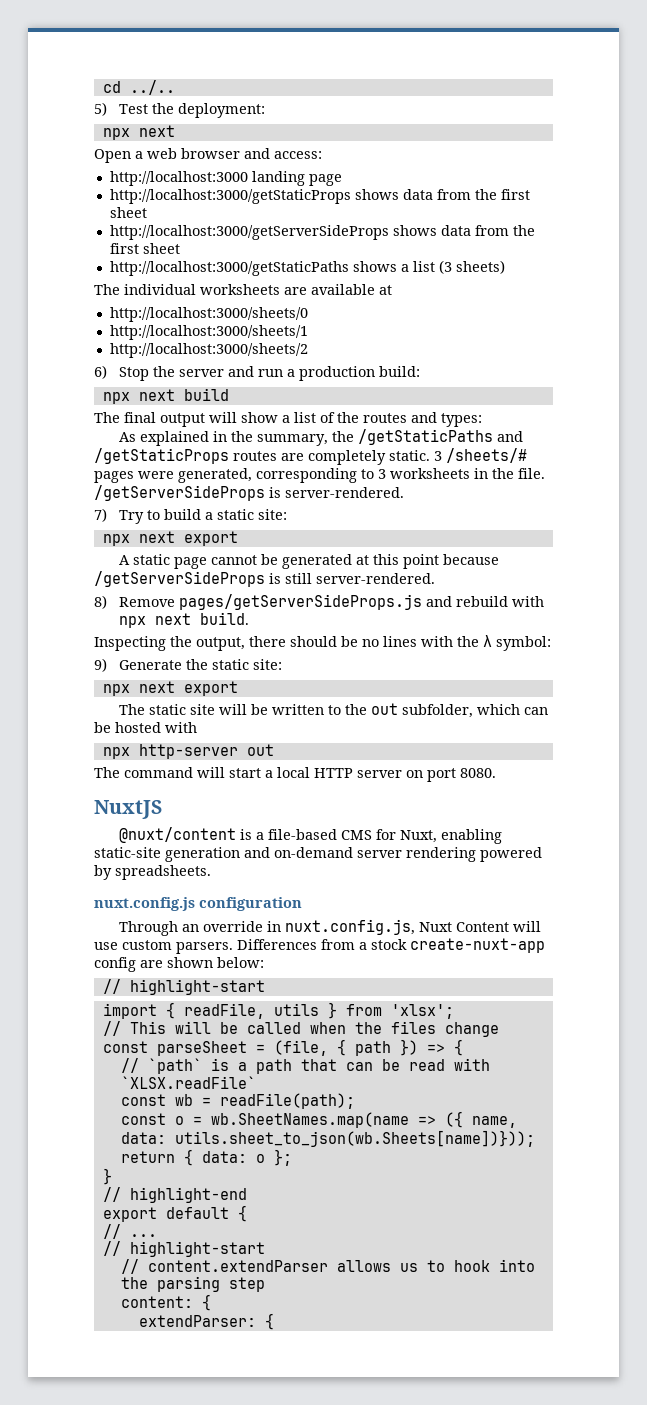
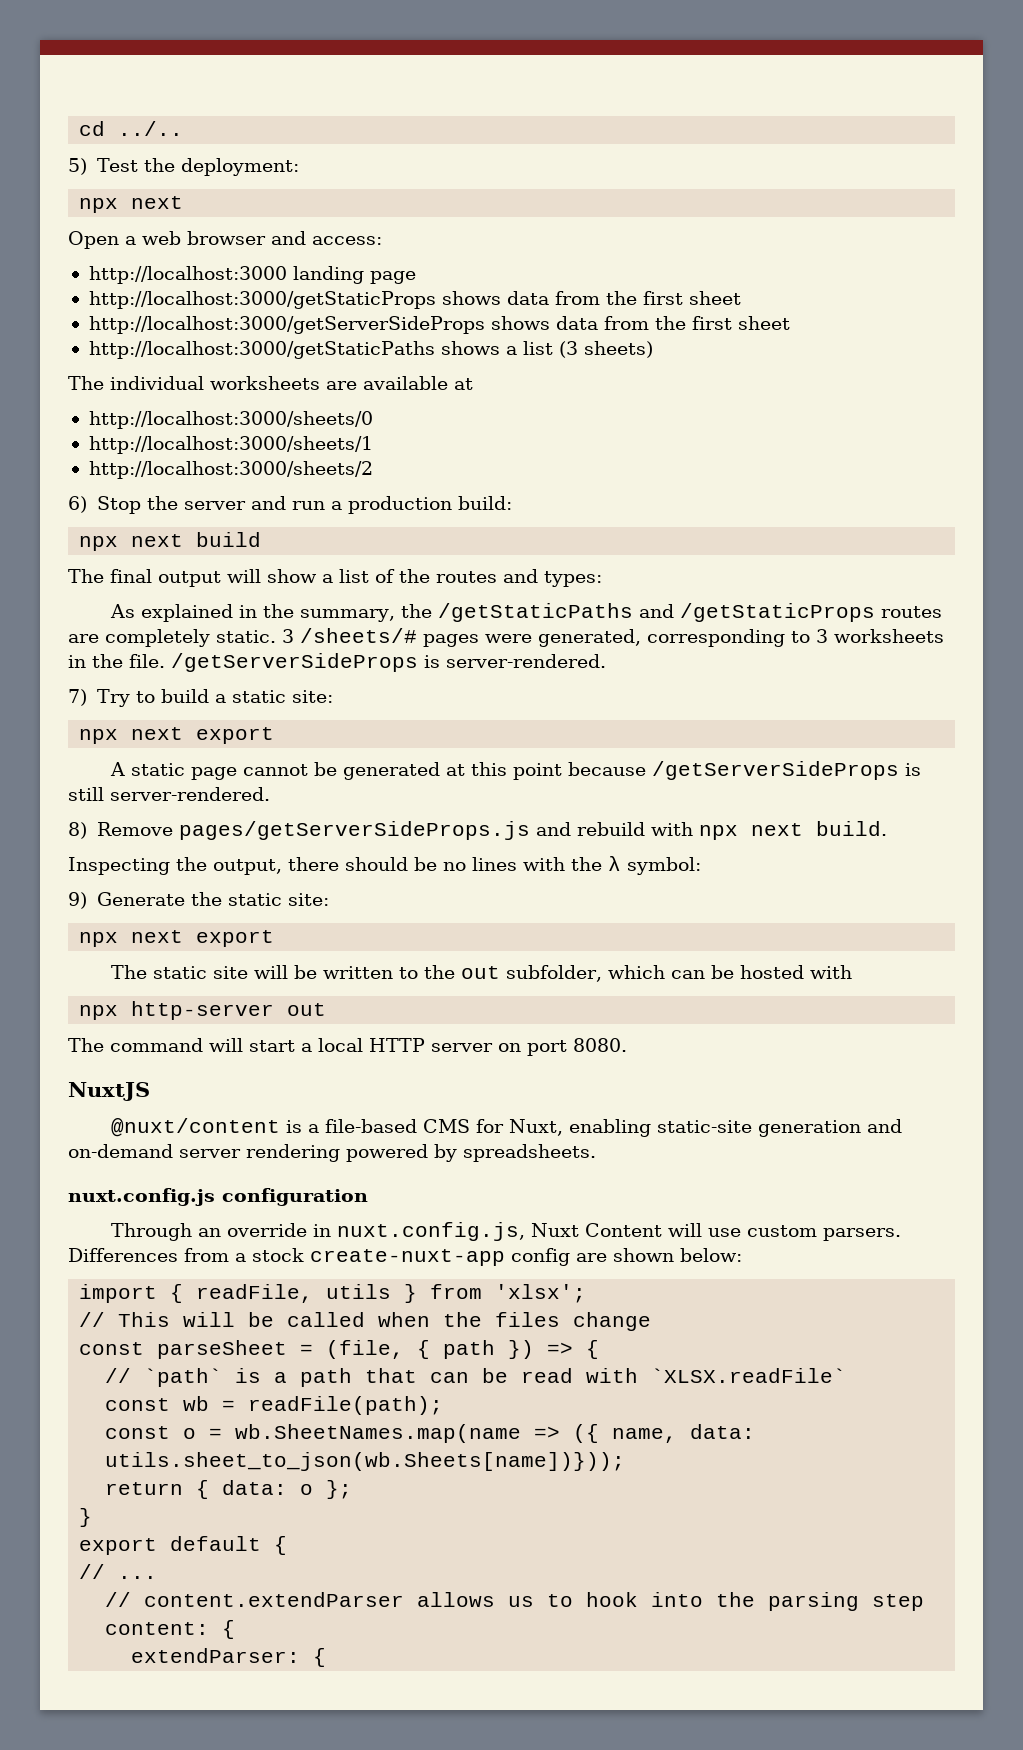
  Differences from a stock create-nuxt-app config are shown below:
- // highlight-start
- // highlight-end
  // ...
- // highlight-start

